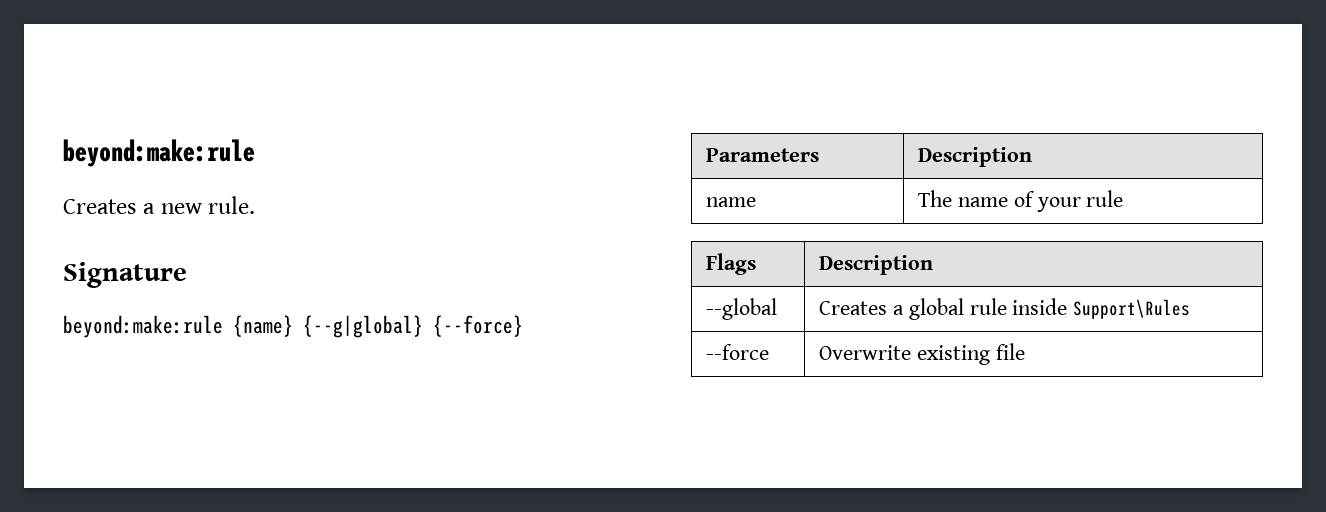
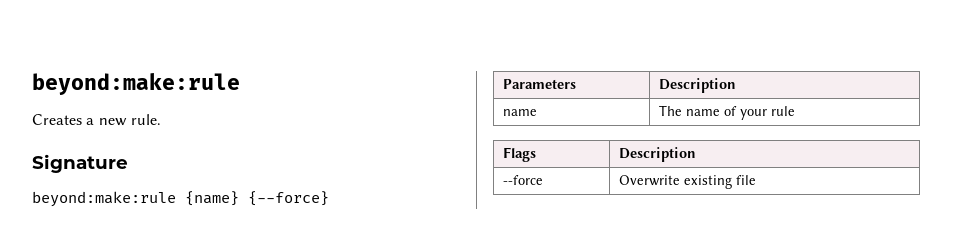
- beyond:make:rule {name} {--g|global} {--force}
+ beyond:make:rule {name} {--force}
- --global | Creates a global rule inside Support\Rules

